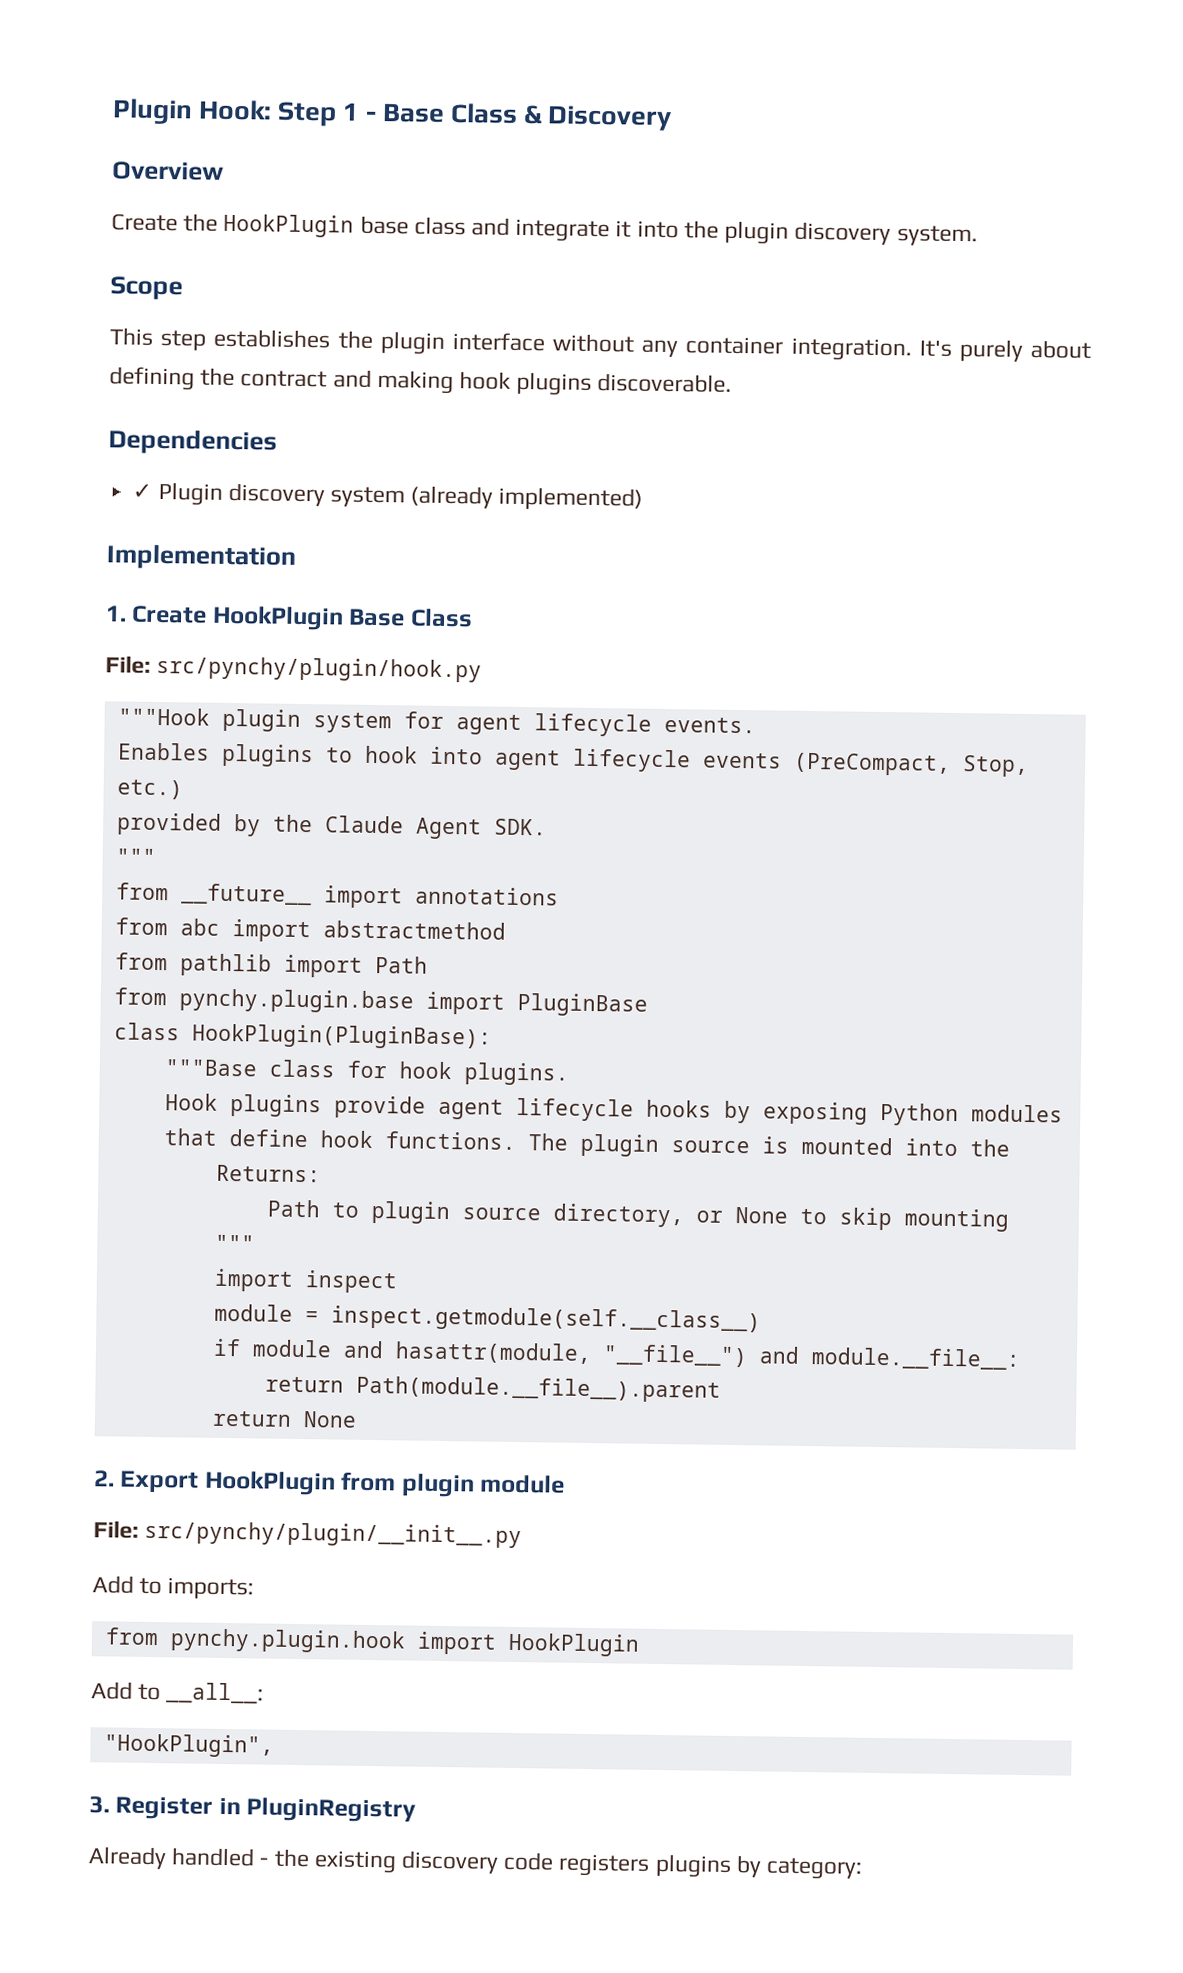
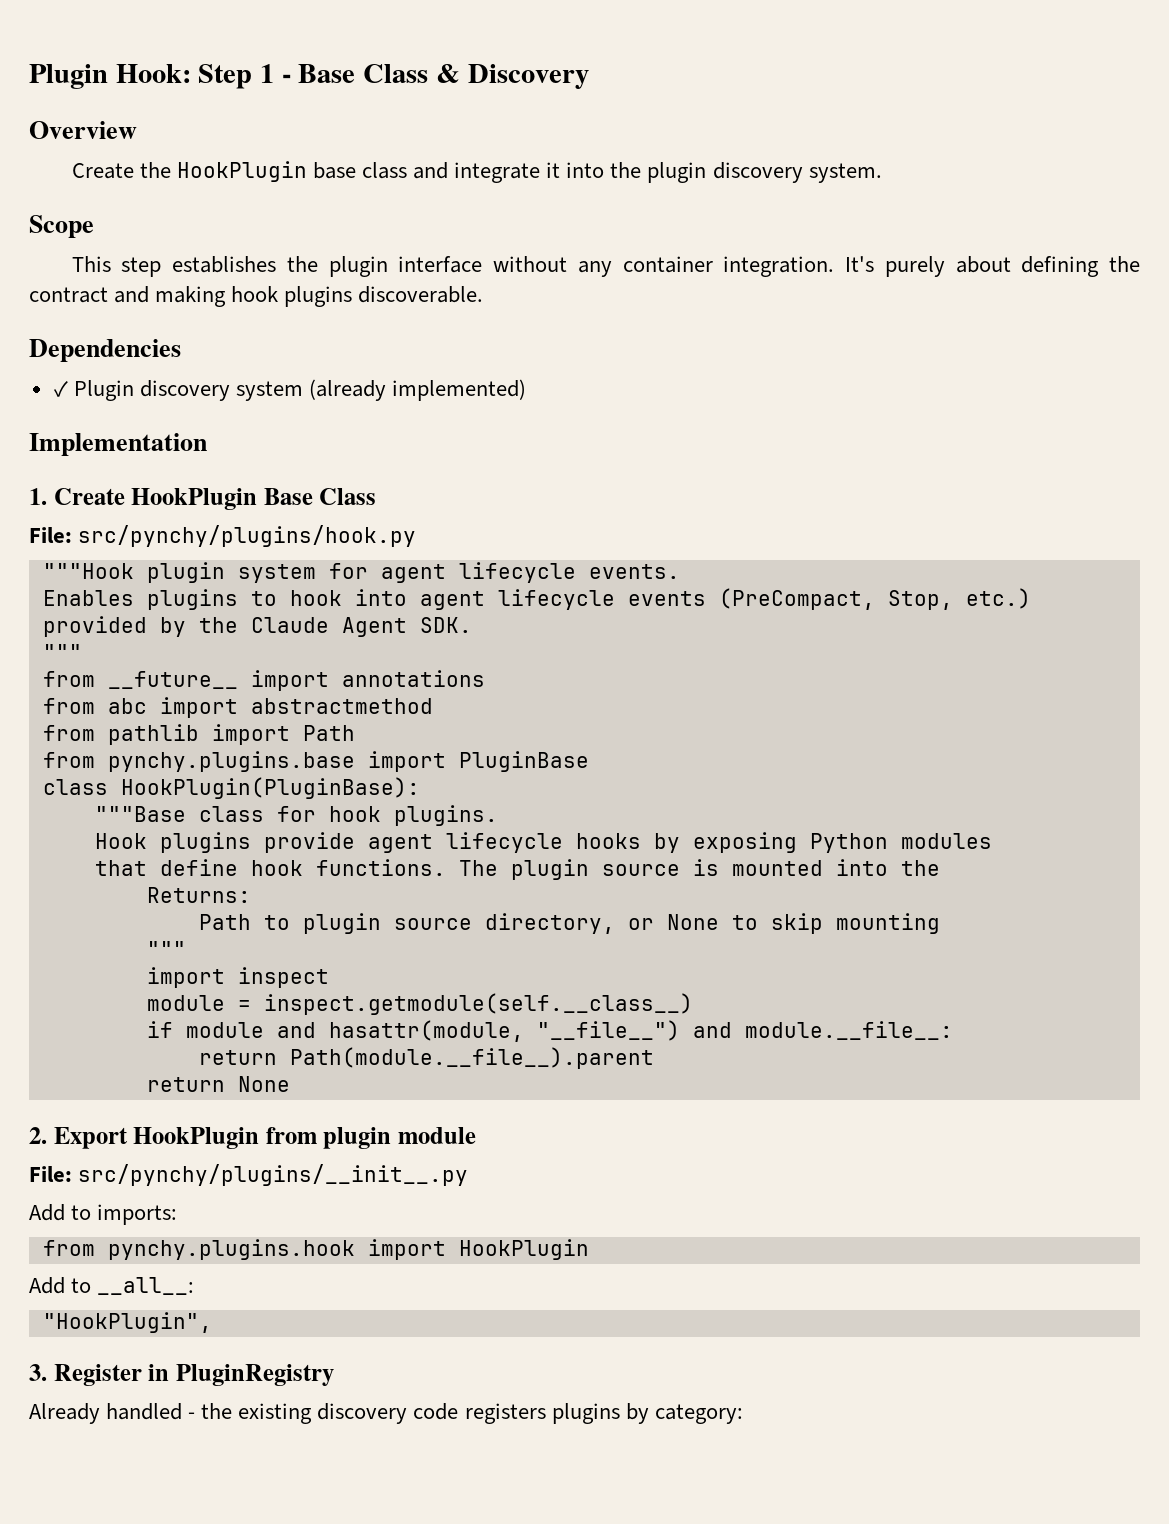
- File: src/pynchy/plugin/hook.py
+ File: src/pynchy/plugins/hook.py
- from pynchy.plugin.base import PluginBase
+ from pynchy.plugins.base import PluginBase
- File: src/pynchy/plugin/__init__.py
+ File: src/pynchy/plugins/__init__.py
- from pynchy.plugin.hook import HookPlugin
+ from pynchy.plugins.hook import HookPlugin

